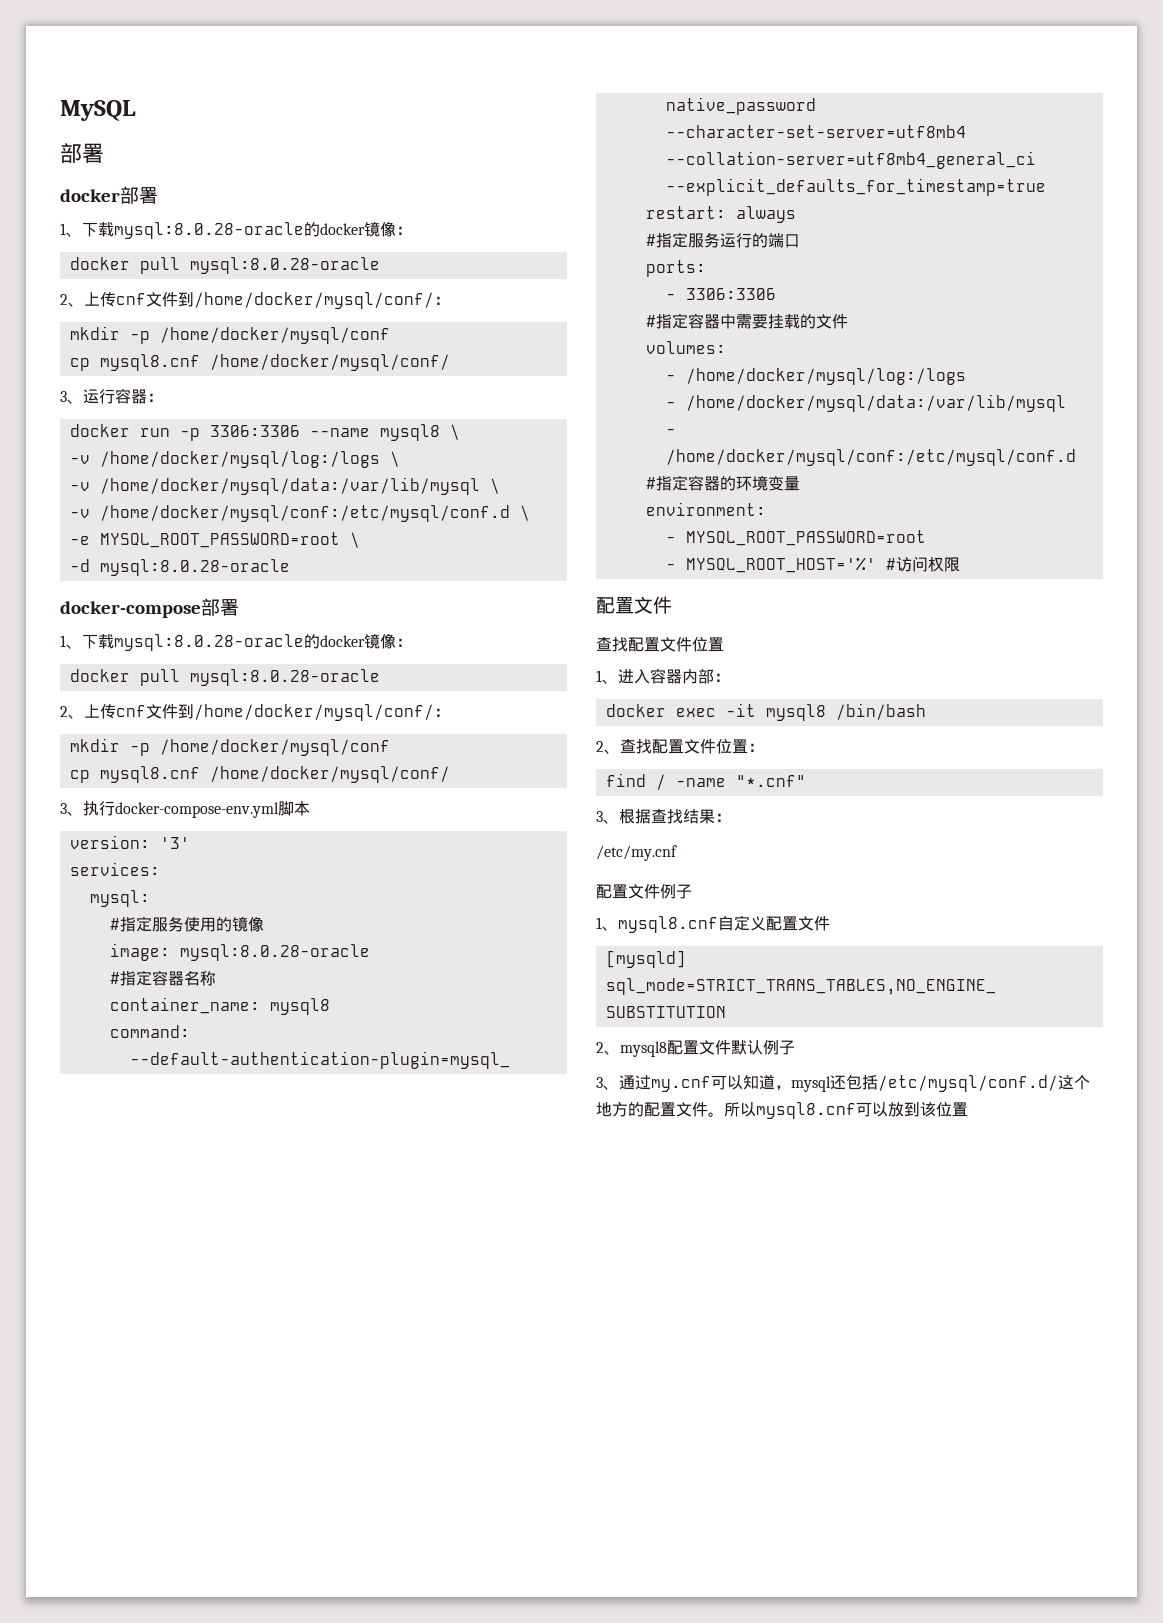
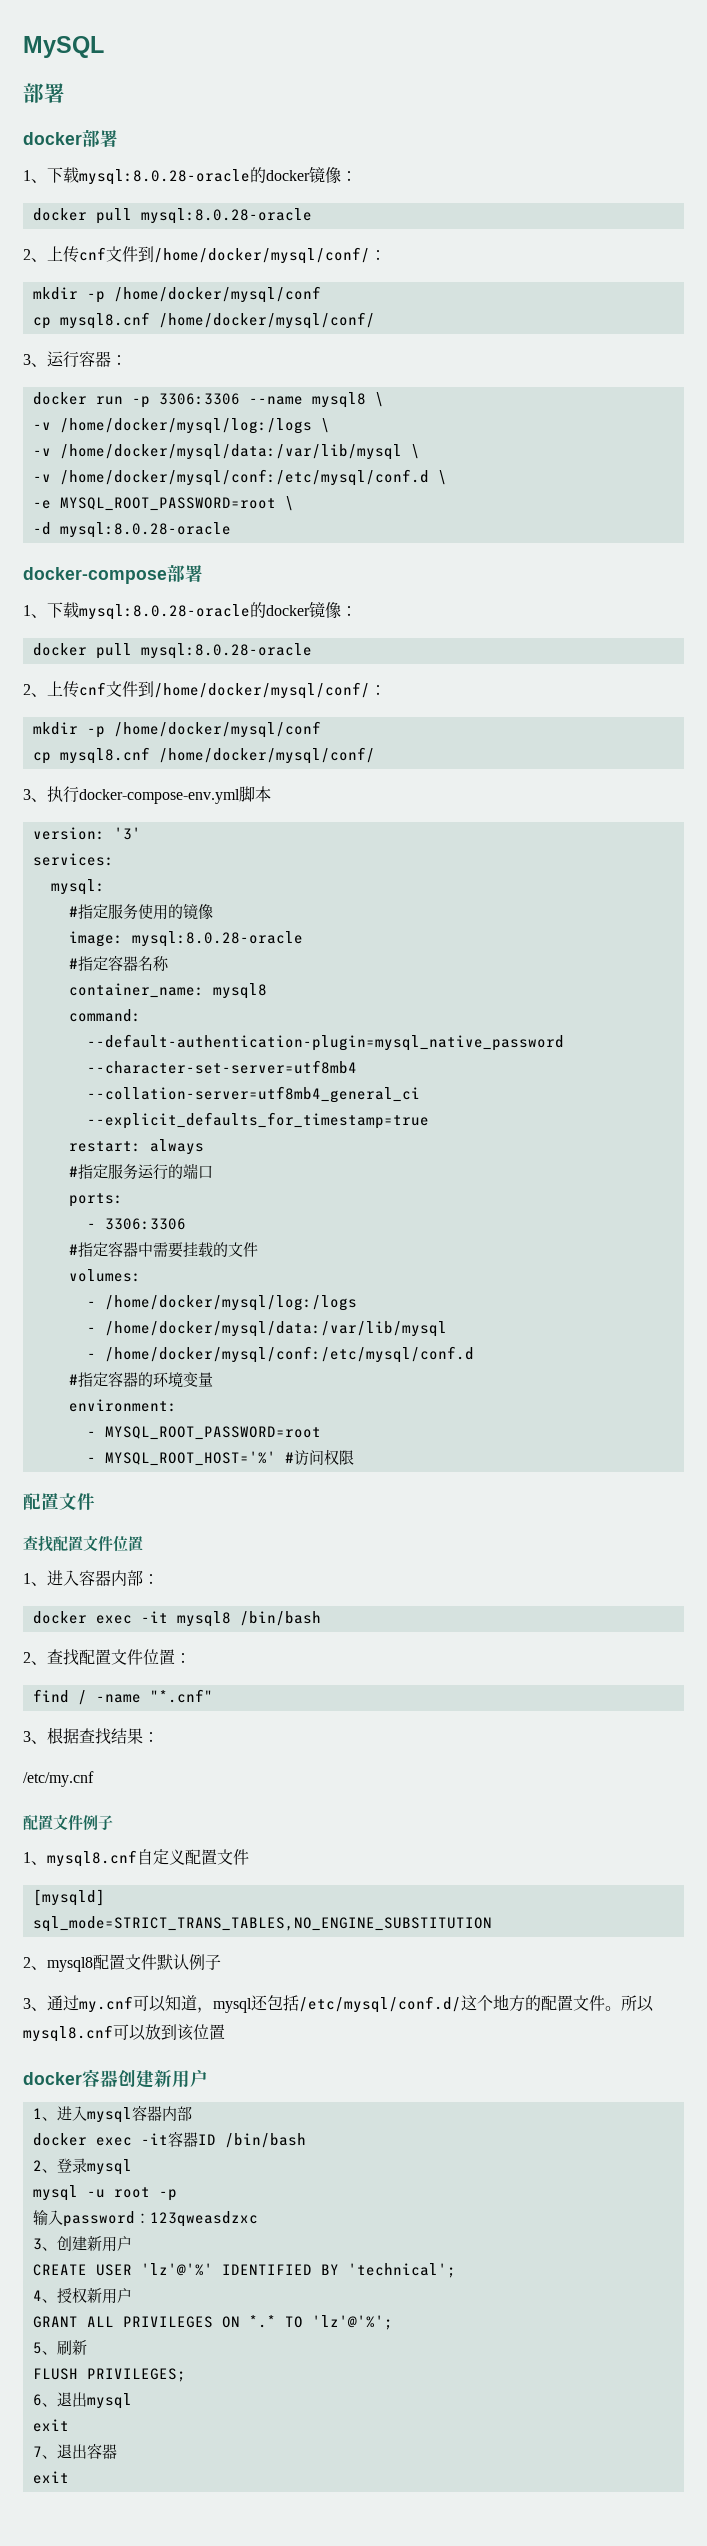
+ docker容器创建新用户
+ 1、进入mysql容器内部
+ docker exec -it容器ID /bin/bash
+ 2、登录mysql
+ mysql -u root -p
+ 输入password：123qweasdzxc
+ 3、创建新用户
+ CREATE USER 'lz'@'%' IDENTIFIED BY 'technical';
+ 4、授权新用户
+ GRANT ALL PRIVILEGES ON *.* TO 'lz'@'%';
+ 5、刷新
+ FLUSH PRIVILEGES;
+ 6、退出mysql
+ exit
+ 7、退出容器
+ exit

